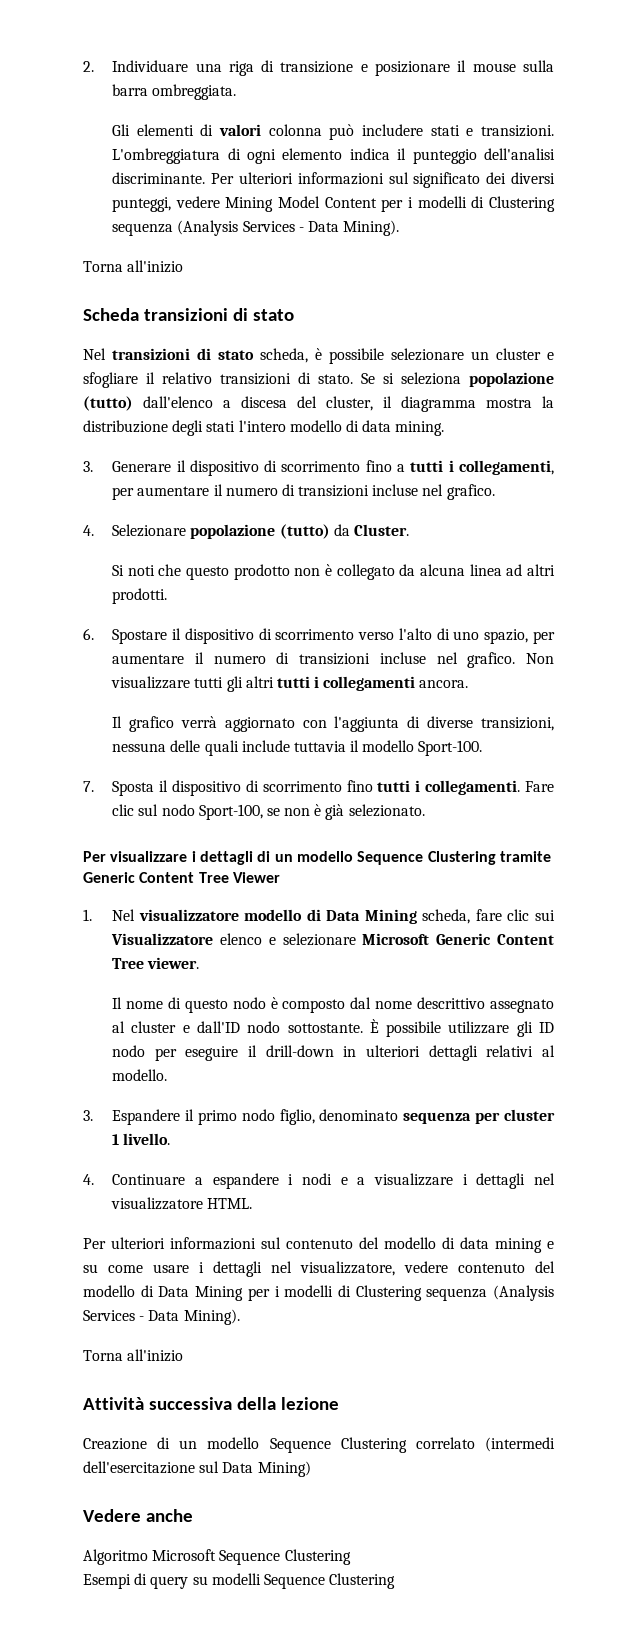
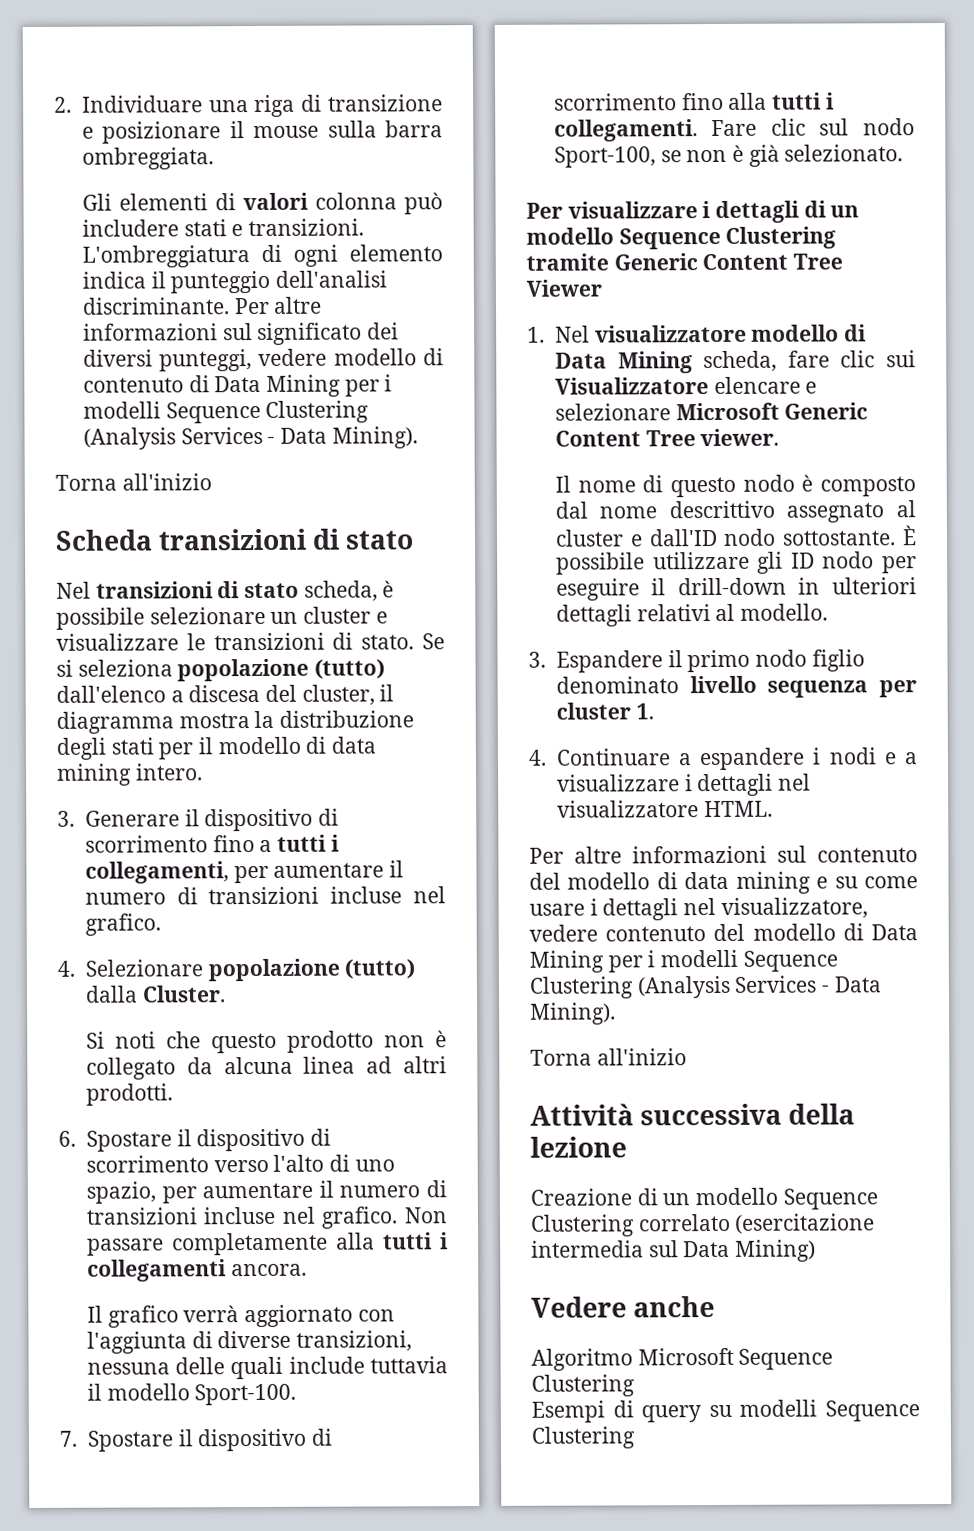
- Per ulteriori informazioni sul significato dei diversi punteggi, vedere Mining Model Content per i modelli di Clustering sequenza (Analysis Services - Data Mining).
+ Per altre informazioni sul significato dei diversi punteggi, vedere modello di contenuto di Data Mining per i modelli Sequence Clustering (Analysis Services - Data Mining).
- Nel transizioni di stato scheda, è possibile selezionare un cluster e sfogliare il relativo transizioni di stato.
+ Nel transizioni di stato scheda, è possibile selezionare un cluster e visualizzare le transizioni di stato.
- Se si seleziona popolazione (tutto) dall'elenco a discesa del cluster, il diagramma mostra la distribuzione degli stati l'intero modello di data mining.
+ Se si seleziona popolazione (tutto) dall'elenco a discesa del cluster, il diagramma mostra la distribuzione degli stati per il modello di data mining intero.
- 4. Selezionare popolazione (tutto) da Cluster.
+ 4. Selezionare popolazione (tutto) dalla Cluster.
- Non visualizzare tutti gli altri tutti i collegamenti ancora.
+ Non passare completamente alla tutti i collegamenti ancora.
- 7. Sposta il dispositivo di scorrimento fino tutti i collegamenti.
+ 7. Spostare il dispositivo di scorrimento fino alla tutti i collegamenti.
- 1. Nel visualizzatore modello di Data Mining scheda, fare clic sui Visualizzatore elenco e selezionare Microsoft Generic Content Tree viewer.
+ 1. Nel visualizzatore modello di Data Mining scheda, fare clic sui Visualizzatore elencare e selezionare Microsoft Generic Content Tree viewer.
- 3. Espandere il primo nodo figlio, denominato sequenza per cluster 1 livello.
+ 3. Espandere il primo nodo figlio denominato livello sequenza per cluster 1.
- Per ulteriori informazioni sul contenuto del modello di data mining e su come usare i dettagli nel visualizzatore, vedere contenuto del modello di Data Mining per i modelli di Clustering sequenza (Analysis Services - Data Mining).
+ Per altre informazioni sul contenuto del modello di data mining e su come usare i dettagli nel visualizzatore, vedere contenuto del modello di Data Mining per i modelli Sequence Clustering (Analysis Services - Data Mining).
- Creazione di un modello Sequence Clustering correlato (intermedi dell'esercitazione sul Data Mining)
+ Creazione di un modello Sequence Clustering correlato (esercitazione intermedia sul Data Mining)

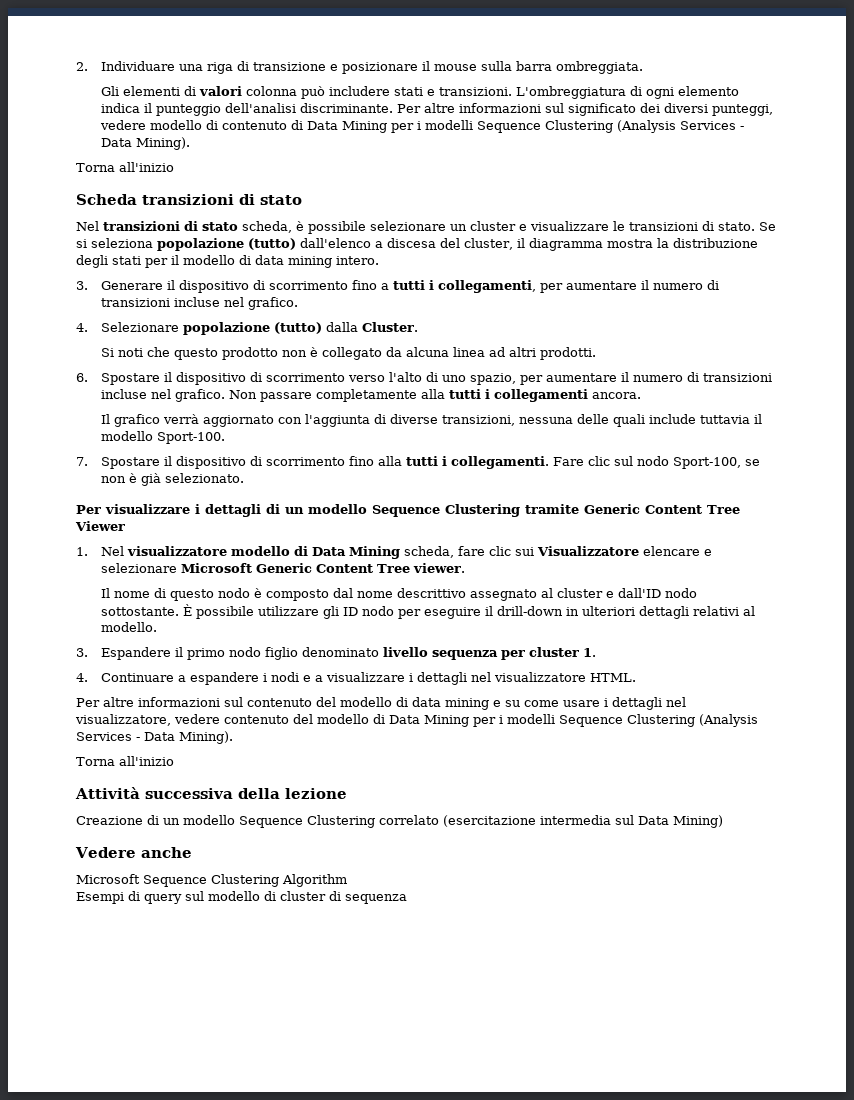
- Algoritmo Microsoft Sequence Clustering
+ Microsoft Sequence Clustering Algorithm
- Esempi di query su modelli Sequence Clustering
+ Esempi di query sul modello di cluster di sequenza

